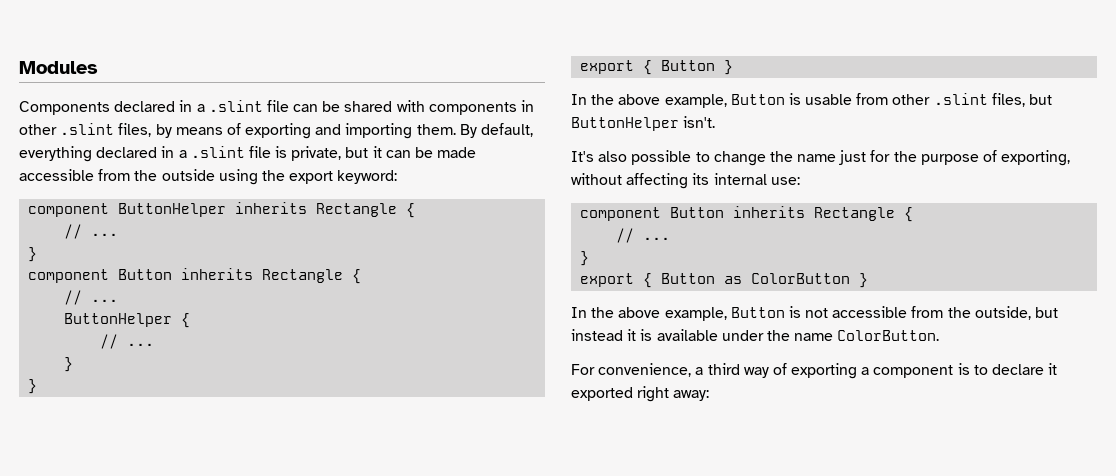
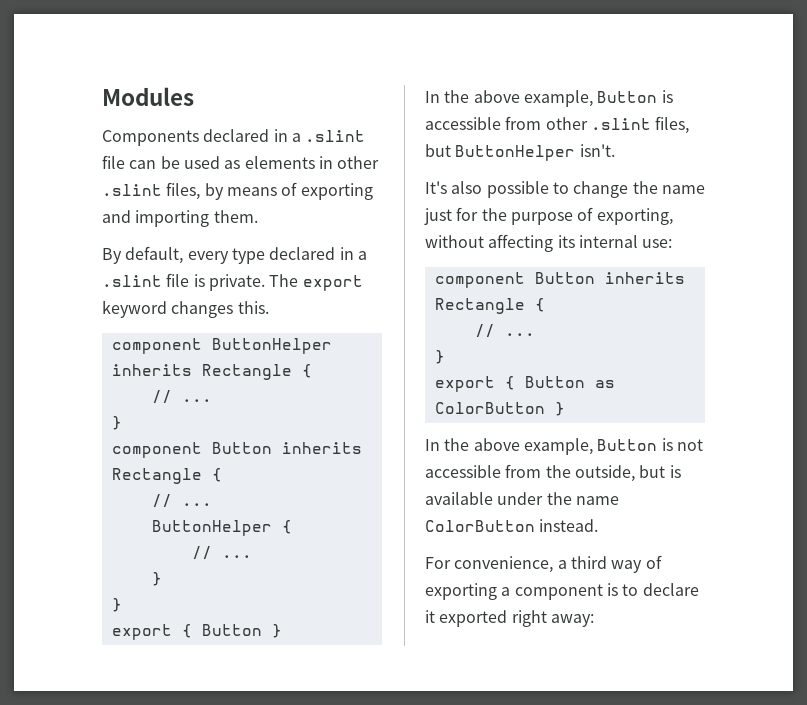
- Components declared in a .slint file can be shared with components in other .slint files, by means of exporting and importing them. By default, everything declared in a .slint file is private, but it can be made accessible from the outside using the export keyword:
+ Components declared in a .slint file can be used as elements in other .slint files, by means of exporting and importing them.
+ By default, every type declared in a .slint file is private. The export keyword changes this.
- In the above example, Button is usable from other .slint files, but ButtonHelper isn't.
+ In the above example, Button is accessible from other .slint files, but ButtonHelper isn't.
- In the above example, Button is not accessible from the outside, but instead it is available under the name ColorButton.
+ In the above example, Button is not accessible from the outside, but is available under the name ColorButton instead.

